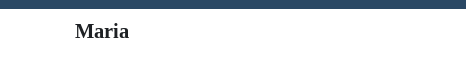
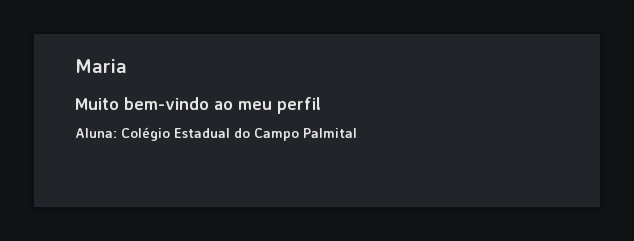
+ Muito bem-vindo ao meu perfil
+ Aluna: Colégio Estadual do Campo Palmital

